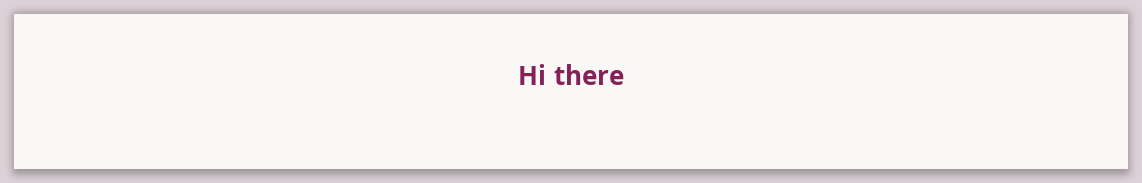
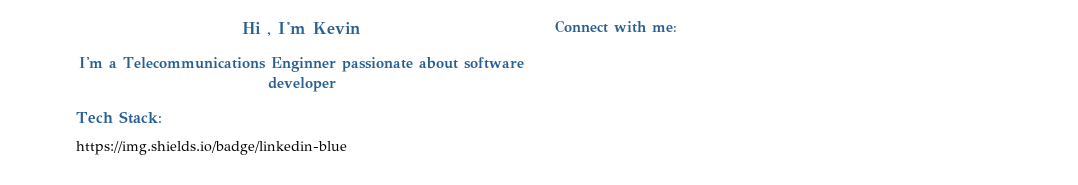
- Hi there
+ Hi , I'm Kevin
+ I'm a Telecommunications Enginner passionate about software developer
+ Tech Stack:
+ https://img.shields.io/badge/linkedin-blue
+ Connect with me:

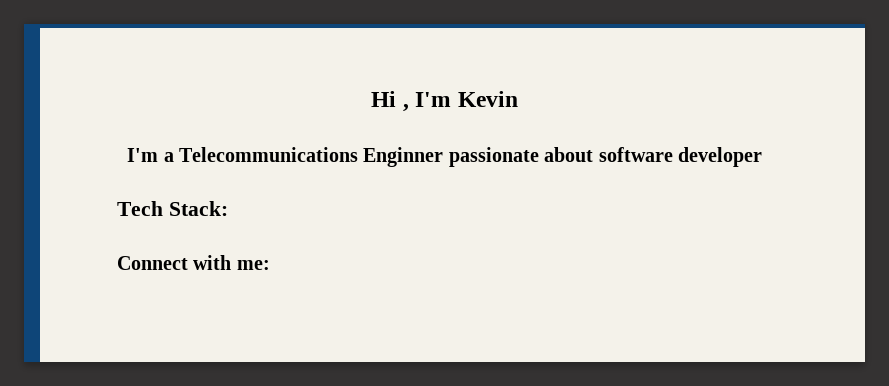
- https://img.shields.io/badge/linkedin-blue

